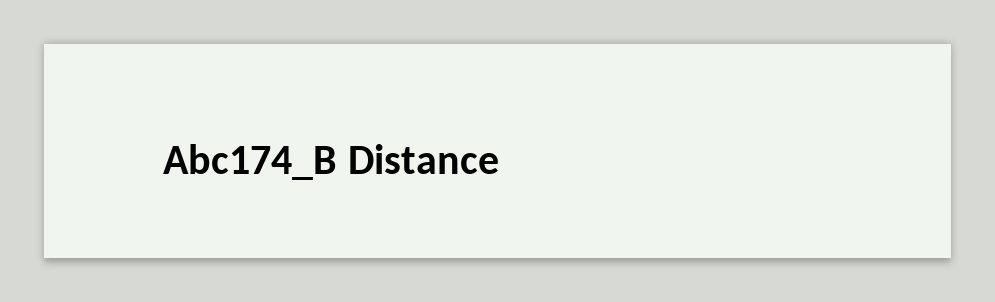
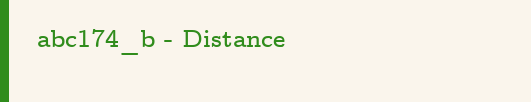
- Abc174_B Distance
+ abc174_b - Distance

